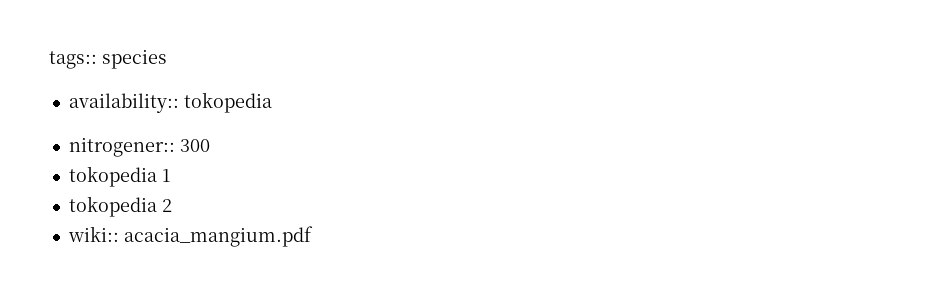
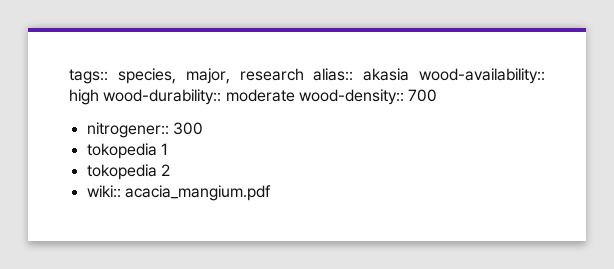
- tags:: species
- availability:: tokopedia
+ tags:: species, major, research alias:: akasia wood-availability:: high wood-durability:: moderate wood-density:: 700

